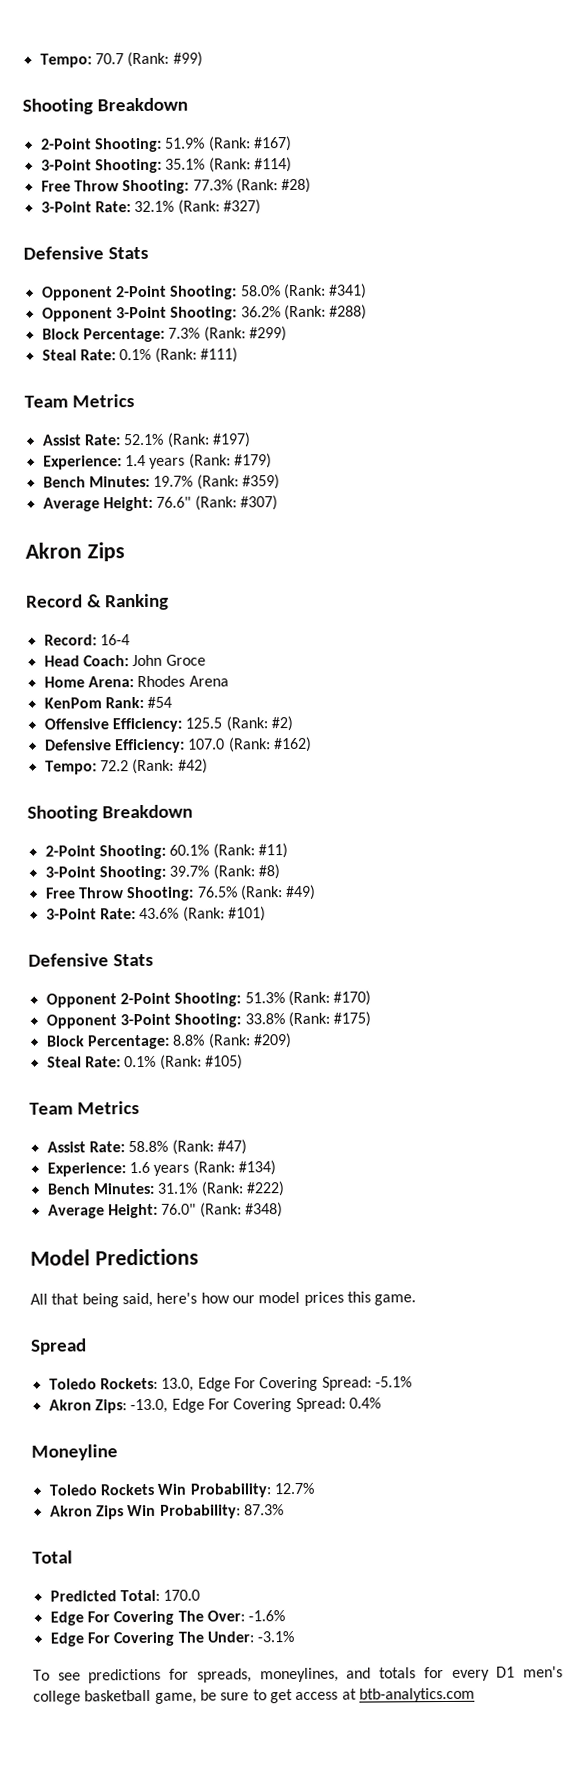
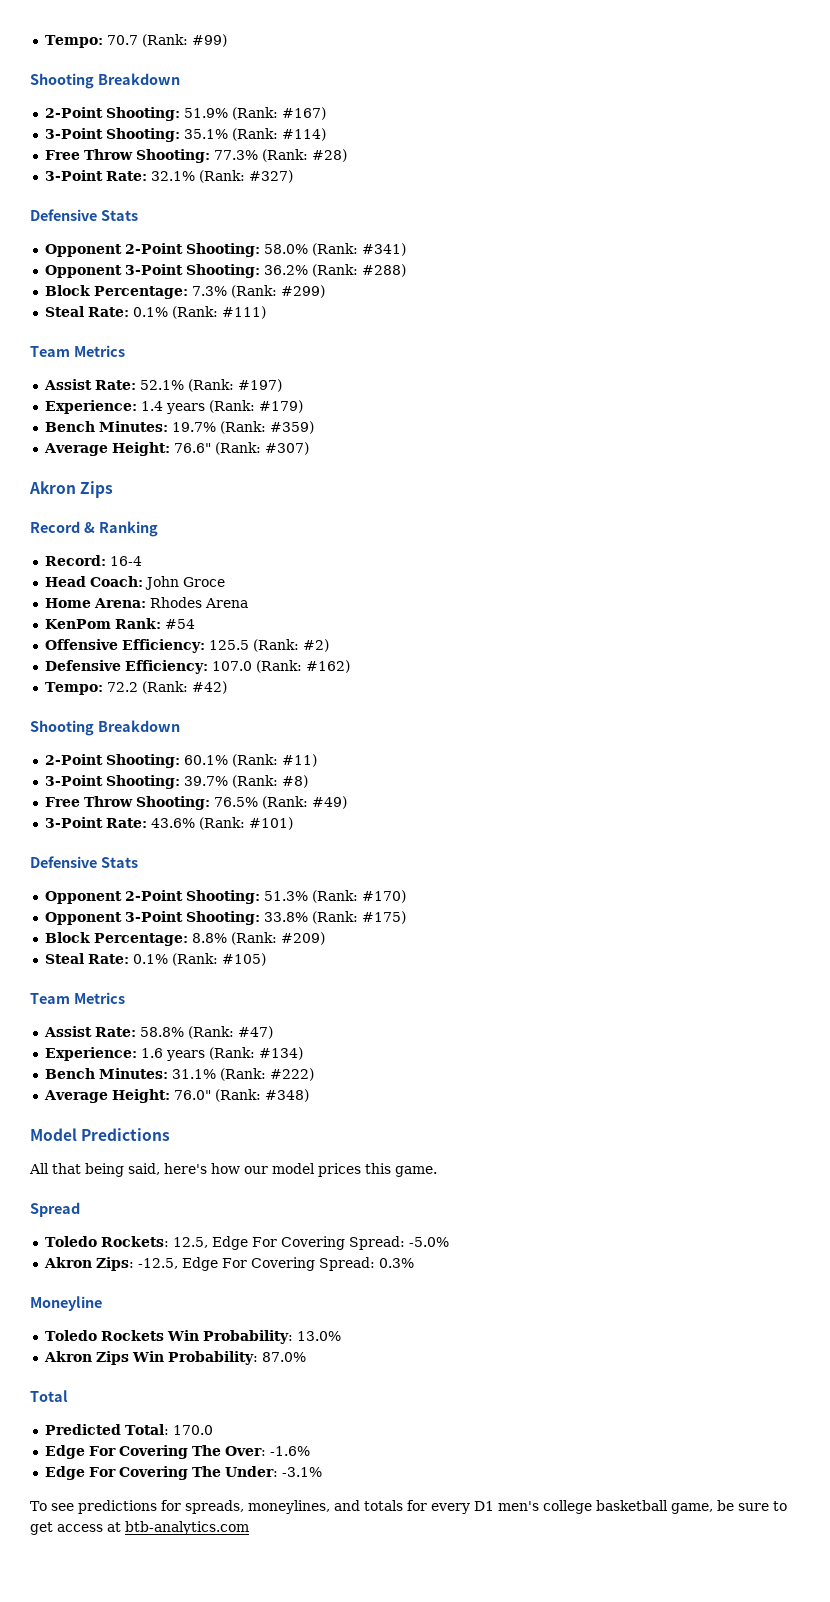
- Toledo Rockets: 13.0, Edge For Covering Spread: -5.1%
+ Toledo Rockets: 12.5, Edge For Covering Spread: -5.0%
- Akron Zips: -13.0, Edge For Covering Spread: 0.4%
+ Akron Zips: -12.5, Edge For Covering Spread: 0.3%
- Toledo Rockets Win Probability: 12.7%
+ Toledo Rockets Win Probability: 13.0%
- Akron Zips Win Probability: 87.3%
+ Akron Zips Win Probability: 87.0%

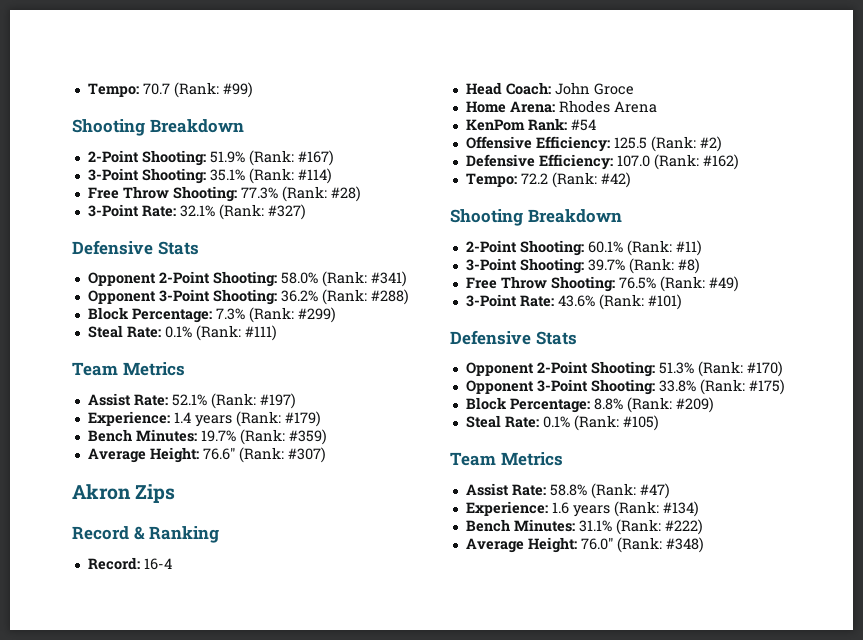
- Model Predictions
- All that being said, here's how our model prices this game.
- Spread
- Toledo Rockets: 12.5, Edge For Covering Spread: -5.0%
- Akron Zips: -12.5, Edge For Covering Spread: 0.3%
- Moneyline
- Toledo Rockets Win Probability: 13.0%
- Akron Zips Win Probability: 87.0%
- Total
- Predicted Total: 170.0
- Edge For Covering The Over: -1.6%
- Edge For Covering The Under: -3.1%
- To see predictions for spreads, moneylines, and totals for every D1 men's college basketball game, be sure to get access at btb-analytics.com

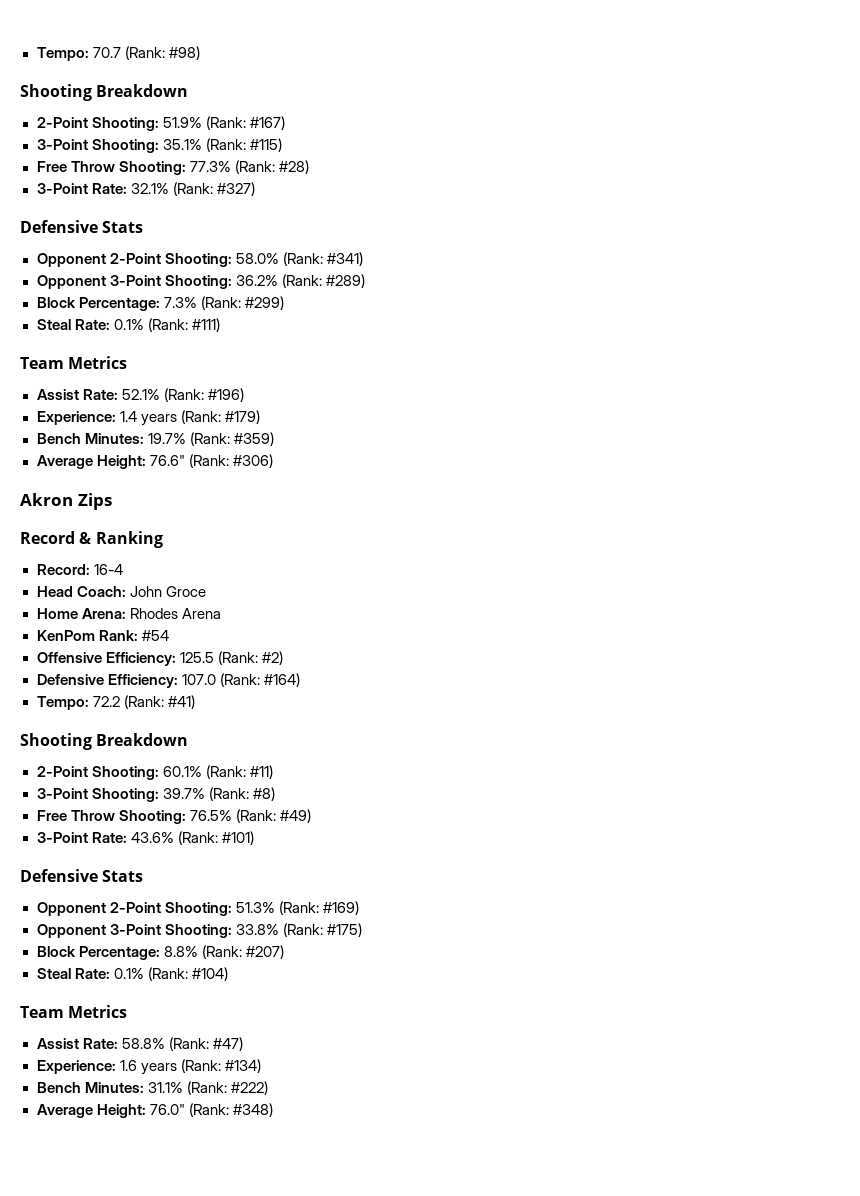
- Tempo: 70.7 (Rank: #99)
+ Tempo: 70.7 (Rank: #98)
- 3-Point Shooting: 35.1% (Rank: #114)
+ 3-Point Shooting: 35.1% (Rank: #115)
- Opponent 3-Point Shooting: 36.2% (Rank: #288)
+ Opponent 3-Point Shooting: 36.2% (Rank: #289)
- Assist Rate: 52.1% (Rank: #197)
+ Assist Rate: 52.1% (Rank: #196)
- Average Height: 76.6" (Rank: #307)
+ Average Height: 76.6" (Rank: #306)
- Defensive Efficiency: 107.0 (Rank: #162)
+ Defensive Efficiency: 107.0 (Rank: #164)
- Tempo: 72.2 (Rank: #42)
+ Tempo: 72.2 (Rank: #41)
- Opponent 2-Point Shooting: 51.3% (Rank: #170)
+ Opponent 2-Point Shooting: 51.3% (Rank: #169)
- Block Percentage: 8.8% (Rank: #209)
- Steal Rate: 0.1% (Rank: #105)
+ Block Percentage: 8.8% (Rank: #207)
+ Steal Rate: 0.1% (Rank: #104)

